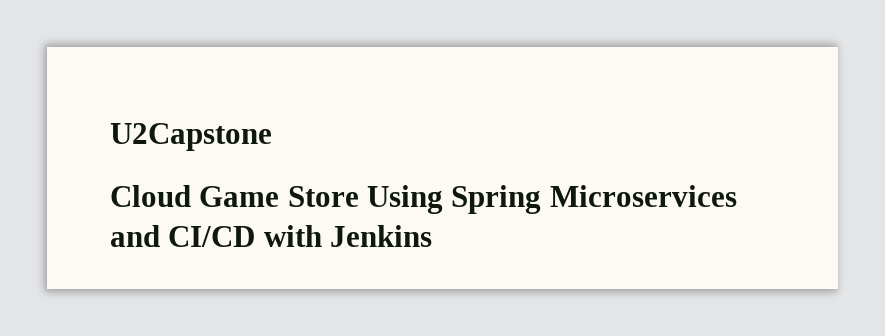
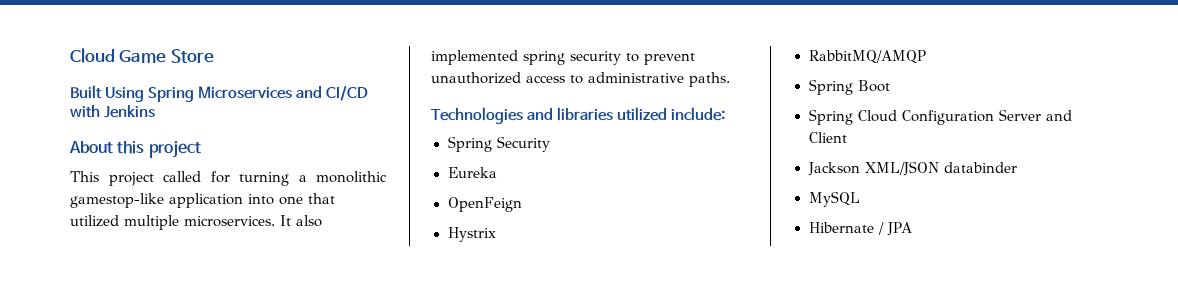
- U2Capstone
- Cloud Game Store Using Spring Microservices and CI/CD with Jenkins
+ Cloud Game Store
+ Built Using Spring Microservices and CI/CD with Jenkins
+ About this project
+ This project called for turning a monolithic gamestop-like application into one that utilized multiple microservices. It also implemented spring security to prevent unauthorized access to administrative paths.
+ Technologies and libraries utilized include:
+ Spring Security
+ Eureka
+ OpenFeign
+ Hystrix
+ RabbitMQ/AMQP
+ Spring Boot
+ Spring Cloud Configuration Server and Client
+ Jackson XML/JSON databinder
+ MySQL
+ Hibernate / JPA

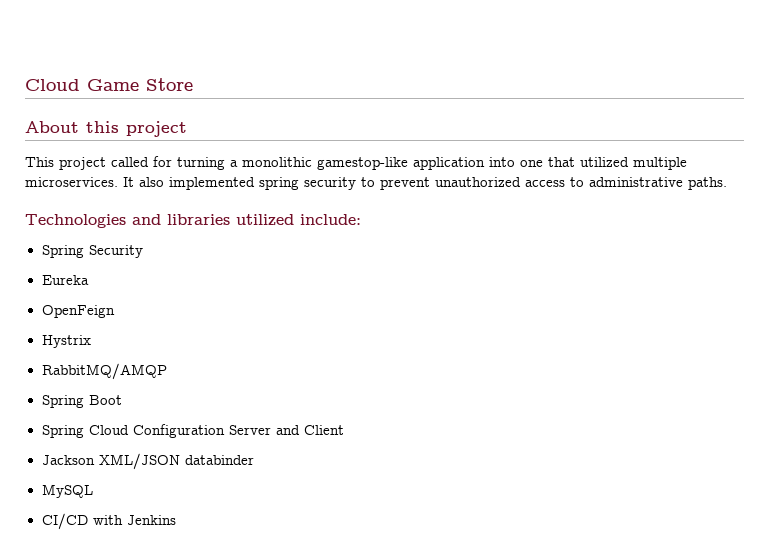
- Built Using Spring Microservices and CI/CD with Jenkins
- Hibernate / JPA
+ CI/CD with Jenkins

